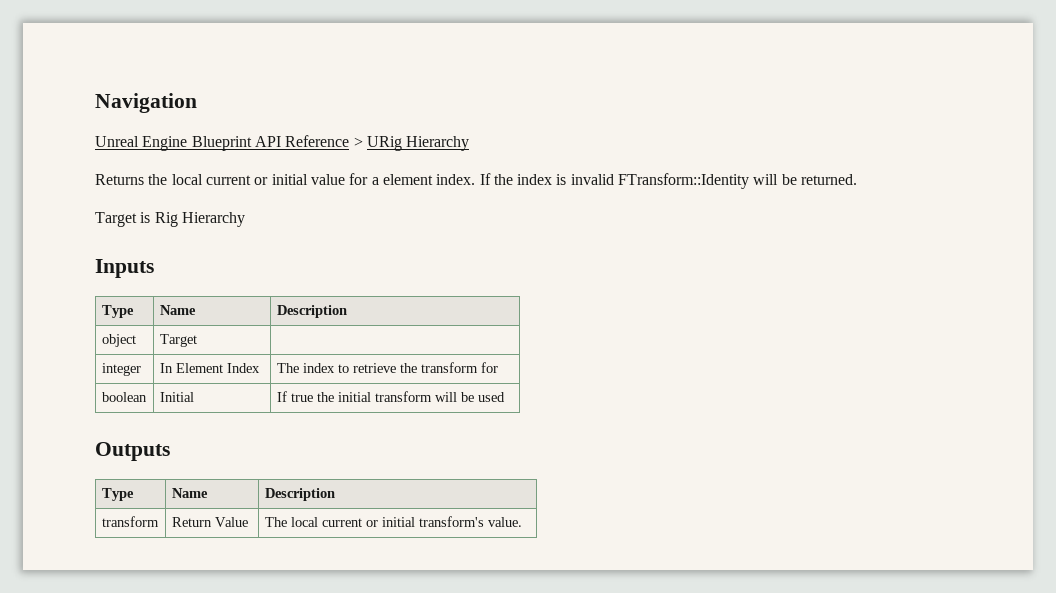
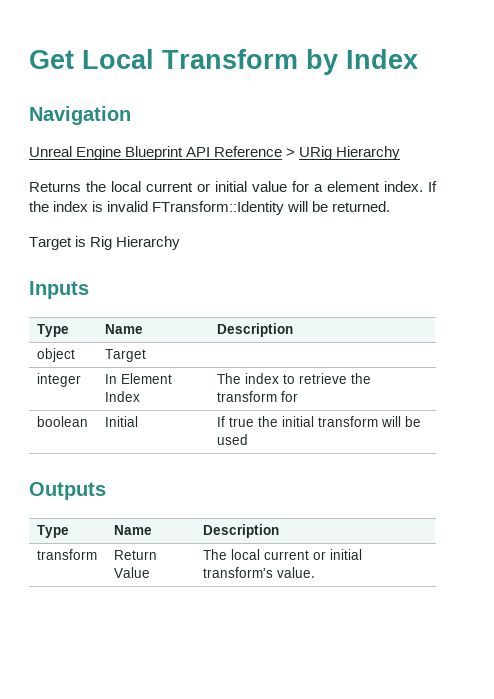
+ Get Local Transform by Index

